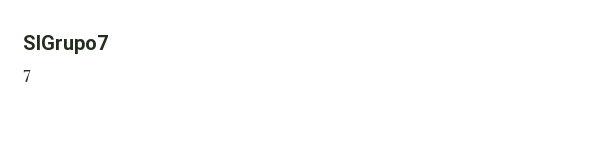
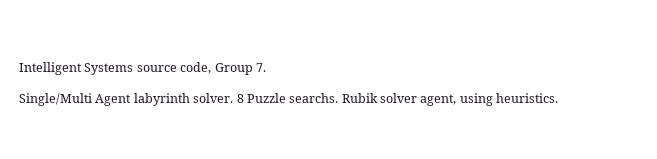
- SIGrupo7
- 7
+ Intelligent Systems source code, Group 7.
+ Single/Multi Agent labyrinth solver. 8 Puzzle searchs. Rubik solver agent, using heuristics.

